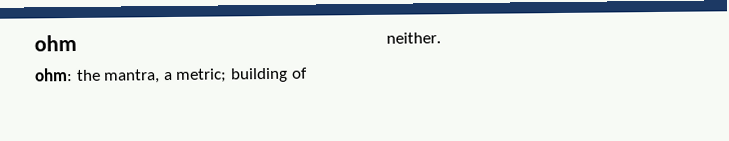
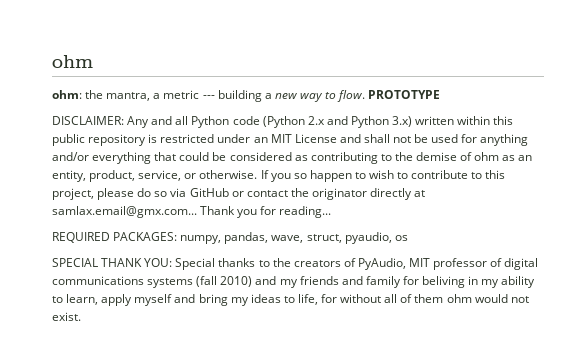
- ohm: the mantra, a metric; building of neither.
+ ohm: the mantra, a metric --- building a new way to flow. PROTOTYPE
+ DISCLAIMER: Any and all Python code (Python 2.x and Python 3.x) written within this public repository is restricted under an MIT License and shall not be used for anything and/or everything that could be considered as contributing to the demise of ohm as an entity, product, service, or otherwise. If you so happen to wish to contribute to this project, please do so via GitHub or contact the originator directly at samlax.email@gmx.com... Thank you for reading...
+ REQUIRED PACKAGES: numpy, pandas, wave, struct, pyaudio, os
+ SPECIAL THANK YOU: Special thanks to the creators of PyAudio, MIT professor of digital communications systems (fall 2010) and my friends and family for beliving in my ability to learn, apply myself and bring my ideas to life, for without all of them ohm would not exist.

